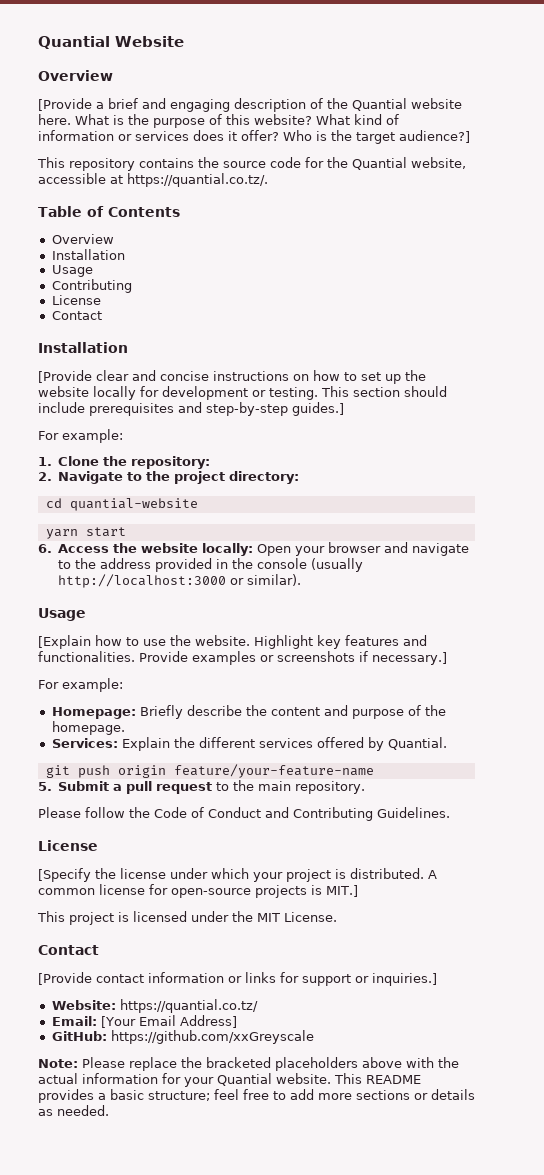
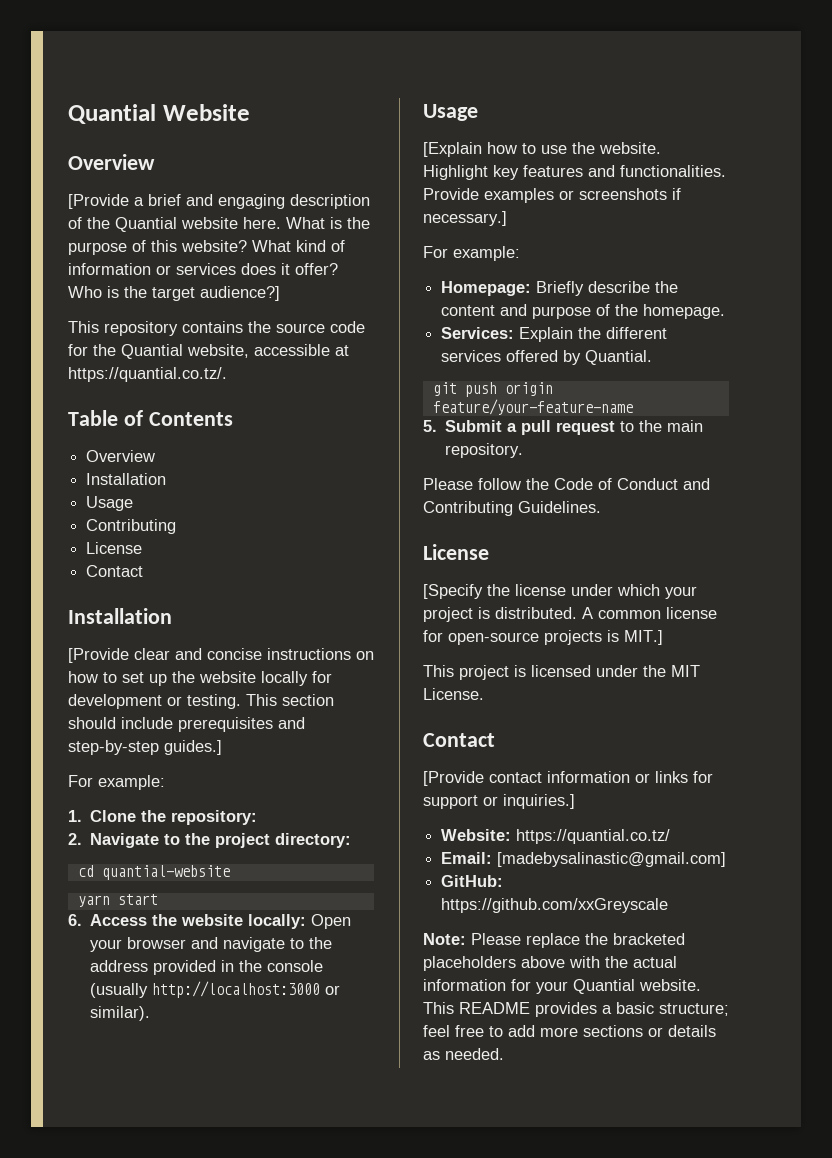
- Email: [Your Email Address]
+ Email: [madebysalinastic@gmail.com]

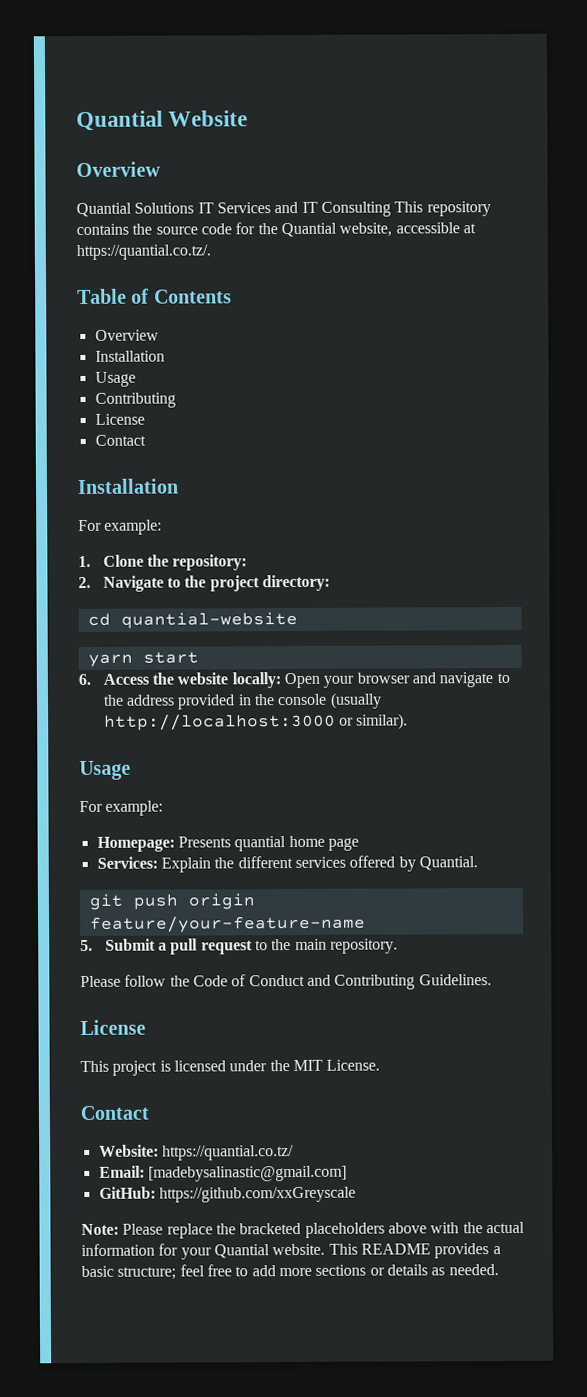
- [Provide a brief and engaging description of the Quantial website here. What is the purpose of this website? What kind of information or services does it offer? Who is the target audience?]
- This repository contains the source code for the Quantial website, accessible at https://quantial.co.tz/.
+ Quantial Solutions IT Services and IT Consulting This repository contains the source code for the Quantial website, accessible at https://quantial.co.tz/.
- [Provide clear and concise instructions on how to set up the website locally for development or testing. This section should include prerequisites and step-by-step guides.]
  6. Access the website locally: Open your browser and navigate to the address provided in the console (usually http://localhost:3000 or similar).
  Usage
- [Explain how to use the website. Highlight key features and functionalities. Provide examples or screenshots if necessary.]
  For example:
- Homepage: Briefly describe the content and purpose of the homepage.
+ Homepage: Presents quantial home page
- [Specify the license under which your project is distributed. A common license for open-source projects is MIT.]
- [Provide contact information or links for support or inquiries.]

